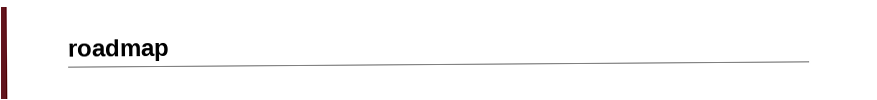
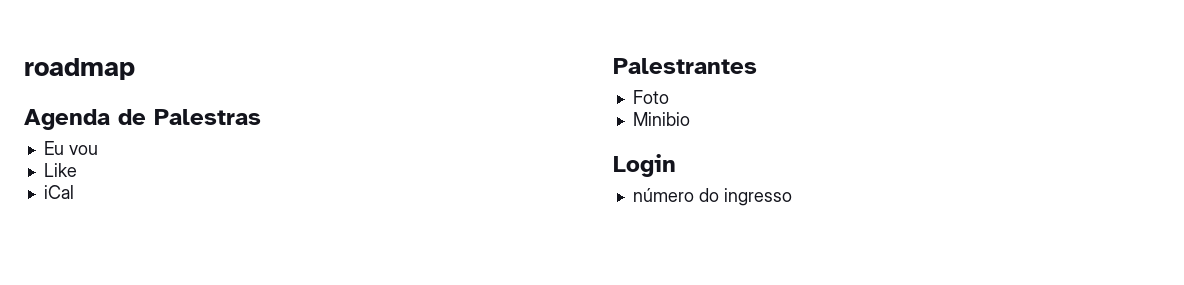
+ Agenda de Palestras
+ Eu vou
+ Like
+ iCal
+ Palestrantes
+ Foto
+ Minibio
+ Login
+ número do ingresso

